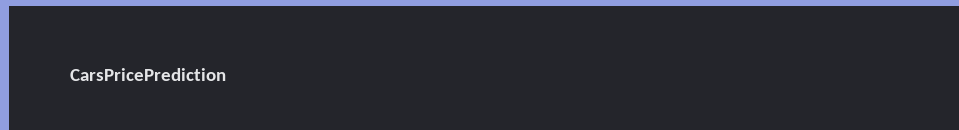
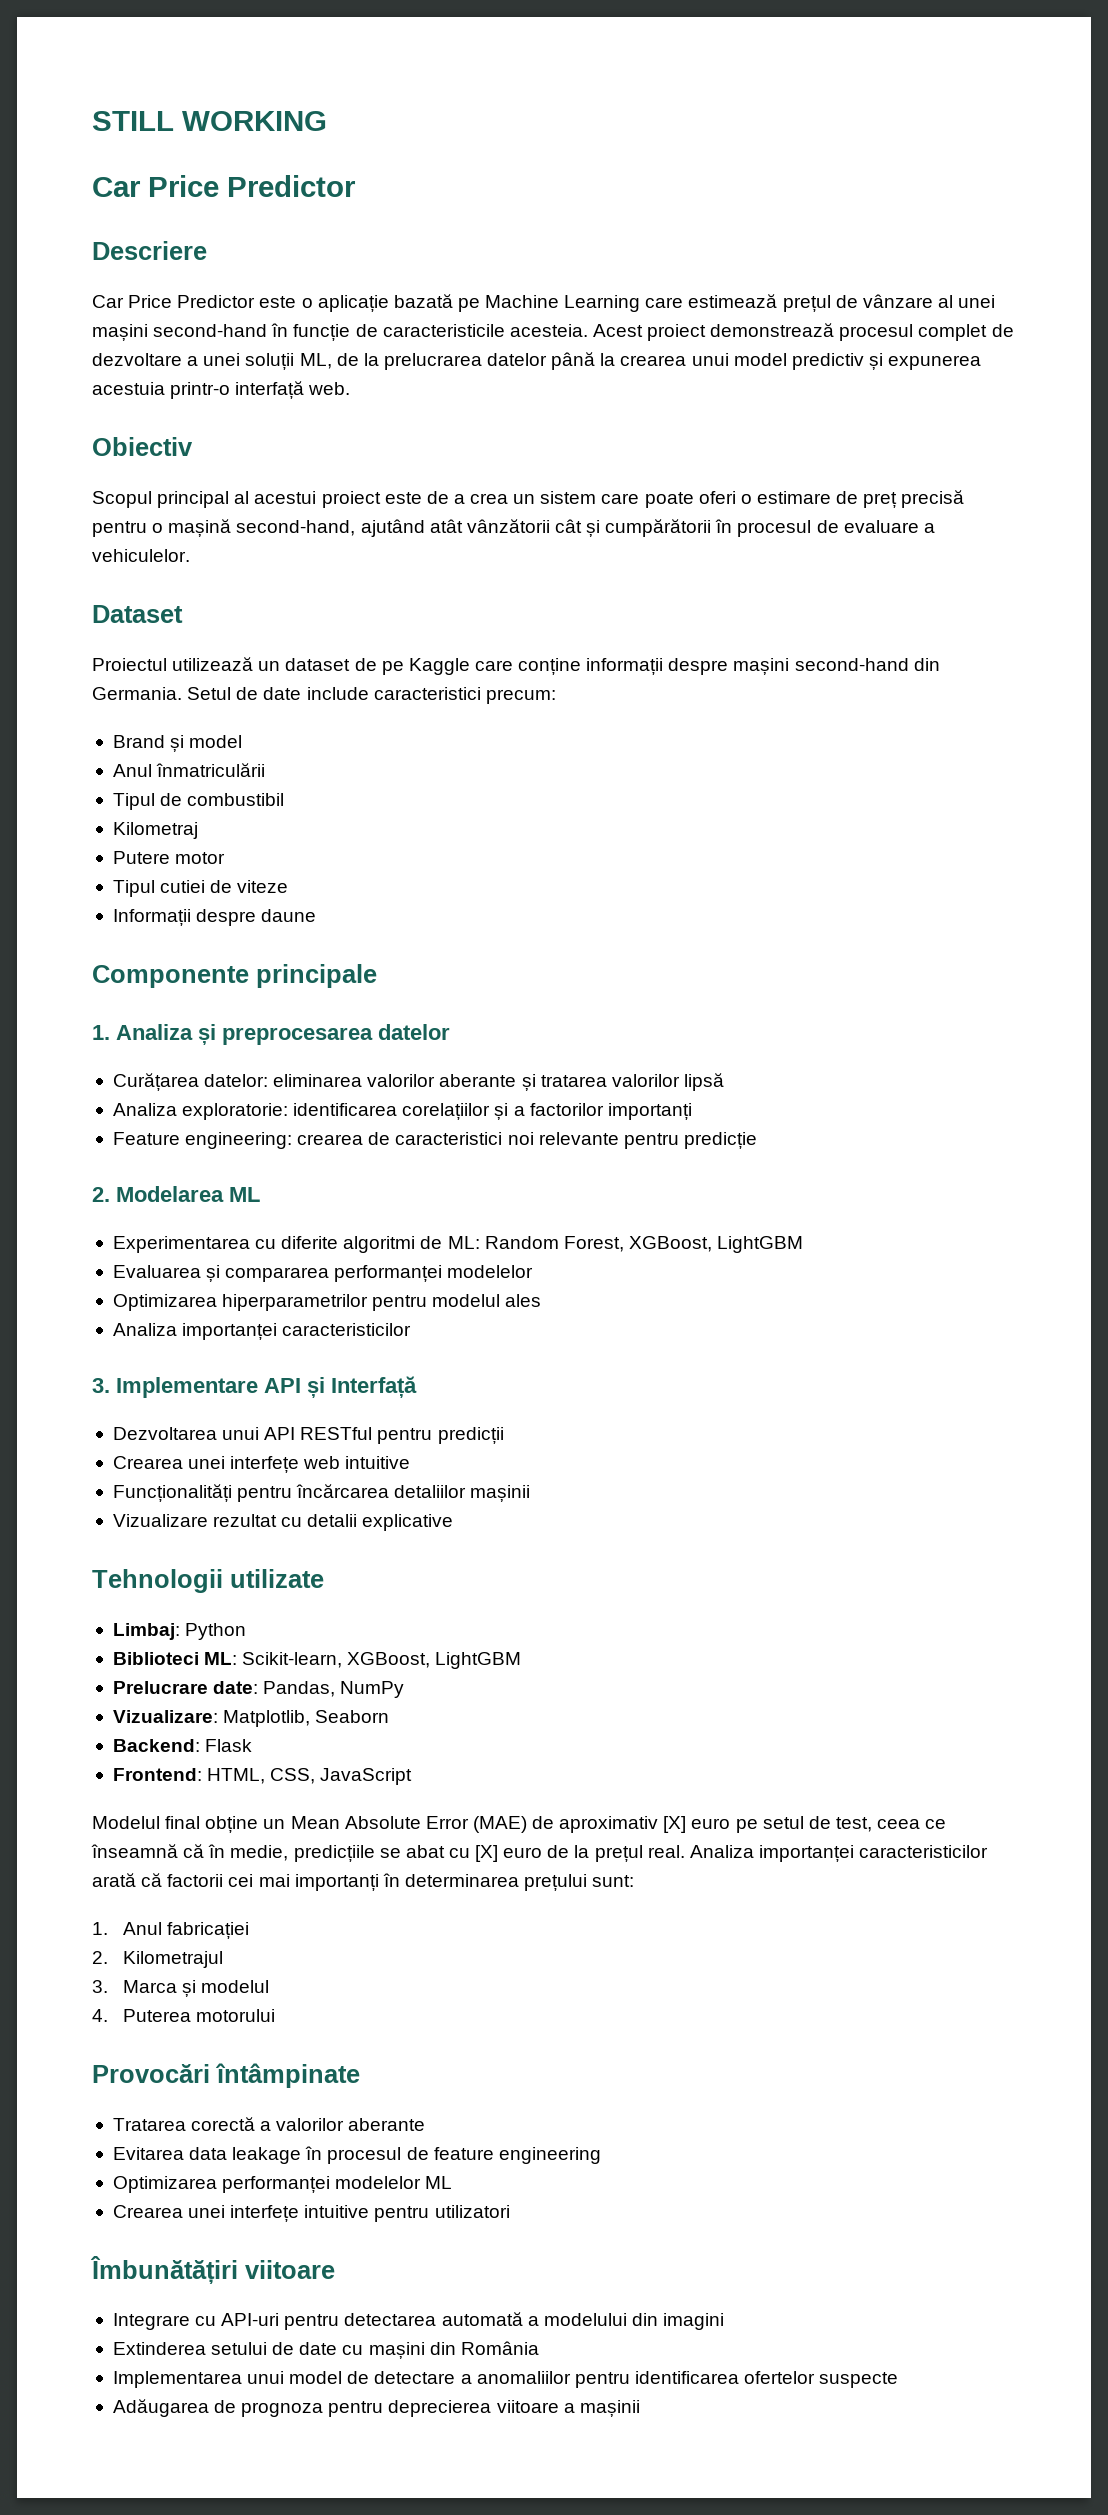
- CarsPricePrediction
+ STILL WORKING
+ Car Price Predictor
+ Descriere
+ Car Price Predictor este o aplicație bazată pe Machine Learning care estimează prețul de vânzare al unei mașini second-hand în funcție de caracteristicile acesteia. Acest proiect demonstrează procesul complet de dezvoltare a unei soluții ML, de la prelucrarea datelor până la crearea unui model predictiv și expunerea acestuia printr-o interfață web.
+ Obiectiv
+ Scopul principal al acestui proiect este de a crea un sistem care poate oferi o estimare de preț precisă pentru o mașină second-hand, ajutând atât vânzătorii cât și cumpărătorii în procesul de evaluare a vehiculelor.
+ Dataset
+ Proiectul utilizează un dataset de pe Kaggle care conține informații despre mașini second-hand din Germania. Setul de date include caracteristici precum:
+ Brand și model
+ Anul înmatriculării
+ Tipul de combustibil
+ Kilometraj
+ Putere motor
+ Tipul cutiei de viteze
+ Informații despre daune
+ Componente principale
+ 1. Analiza și preprocesarea datelor
+ Curățarea datelor: eliminarea valorilor aberante și tratarea valorilor lipsă
+ Analiza exploratorie: identificarea corelațiilor și a factorilor importanți
+ Feature engineering: crearea de caracteristici noi relevante pentru predicție
+ 2. Modelarea ML
+ Experimentarea cu diferite algoritmi de ML: Random Forest, XGBoost, LightGBM
+ Evaluarea și compararea performanței modelelor
+ Optimizarea hiperparametrilor pentru modelul ales
+ Analiza importanței caracteristicilor
+ 3. Implementare API și Interfață
+ Dezvoltarea unui API RESTful pentru predicții
+ Crearea unei interfețe web intuitive
+ Funcționalități pentru încărcarea detaliilor mașinii
+ Vizualizare rezultat cu detalii explicative
+ Tehnologii utilizate
+ Limbaj: Python
+ Biblioteci ML: Scikit-learn, XGBoost, LightGBM
+ Prelucrare date: Pandas, NumPy
+ Vizualizare: Matplotlib, Seaborn
+ Backend: Flask
+ Frontend: HTML, CSS, JavaScript
+ Modelul final obține un Mean Absolute Error (MAE) de aproximativ [X] euro pe setul de test, ceea ce înseamnă că în medie, predicțiile se abat cu [X] euro de la prețul real. Analiza importanței caracteristicilor arată că factorii cei mai importanți în determinarea prețului sunt:
+ 1. Anul fabricației
+ 2. Kilometrajul
+ 3. Marca și modelul
+ 4. Puterea motorului
+ Provocări întâmpinate
+ Tratarea corectă a valorilor aberante
+ Evitarea data leakage în procesul de feature engineering
+ Optimizarea performanței modelelor ML
+ Crearea unei interfețe intuitive pentru utilizatori
+ Îmbunătățiri viitoare
+ Integrare cu API-uri pentru detectarea automată a modelului din imagini
+ Extinderea setului de date cu mașini din România
+ Implementarea unui model de detectare a anomaliilor pentru identificarea ofertelor suspecte
+ Adăugarea de prognoza pentru deprecierea viitoare a mașinii

